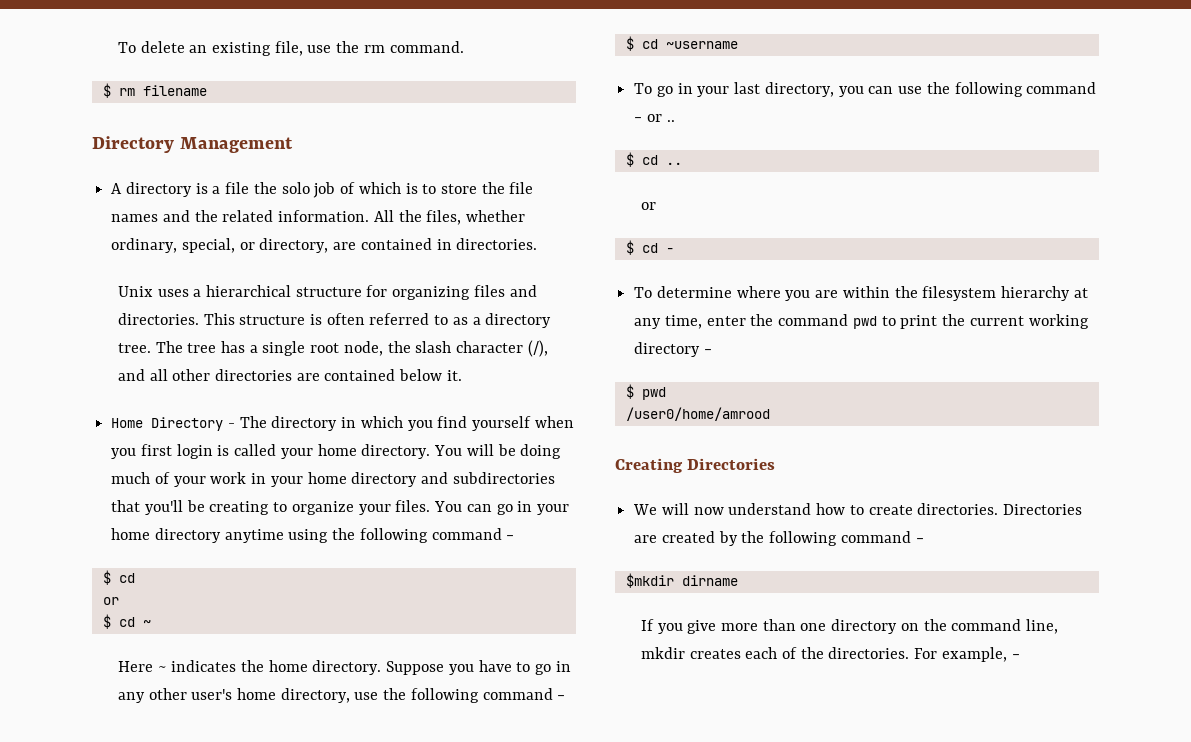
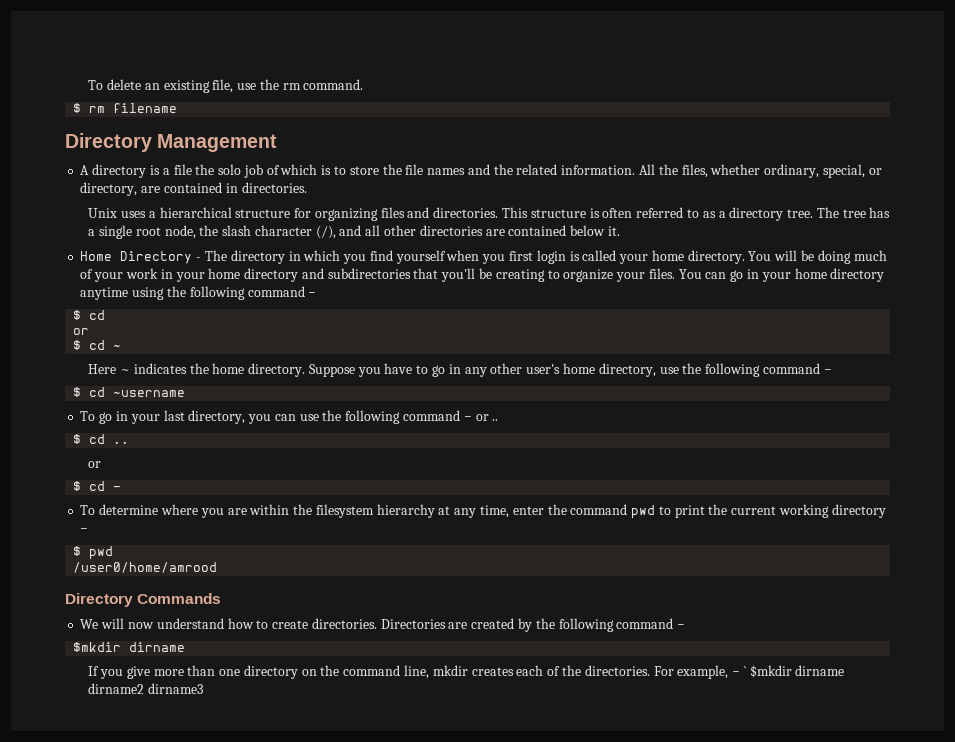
- Creating Directories
+ Directory Commands
- For example, −
+ For example, − ` $mkdir dirname dirname2 dirname3

